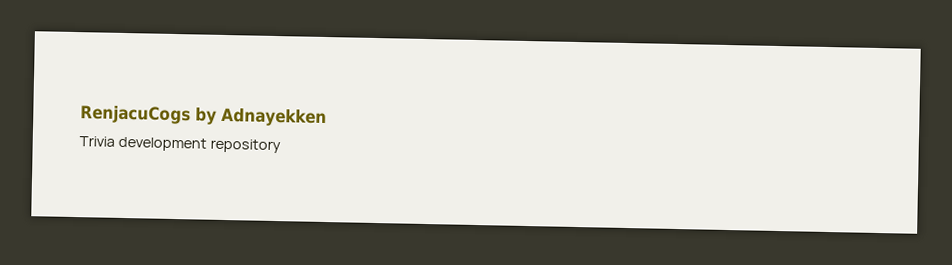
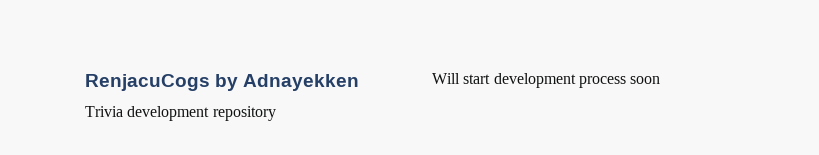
+ Will start development process soon

